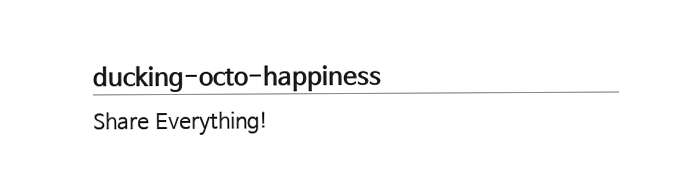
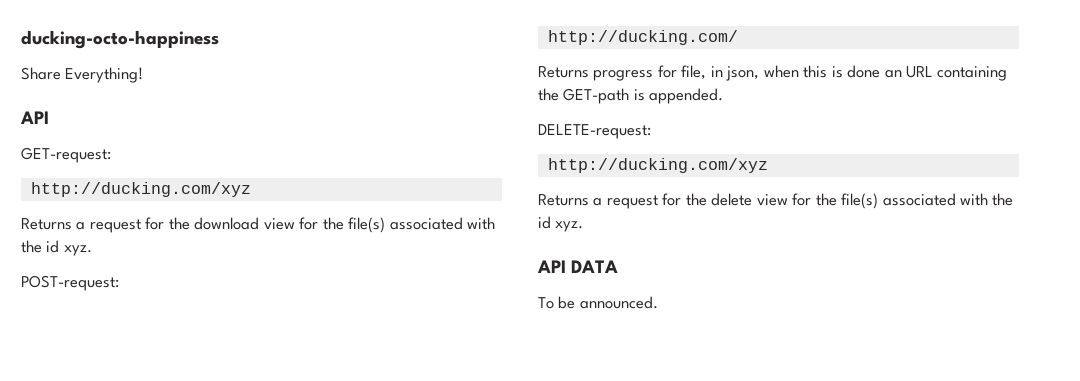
  Share Everything!
+ API
+ GET-request:
+ http://ducking.com/xyz
+ Returns a request for the download view for the file(s) associated with the id xyz.
+ POST-request:
+ http://ducking.com/
+ Returns progress for file, in json, when this is done an URL containing the GET-path is appended.
+ DELETE-request:
+ http://ducking.com/xyz
+ Returns a request for the delete view for the file(s) associated with the id xyz.
+ API DATA
+ To be announced.

